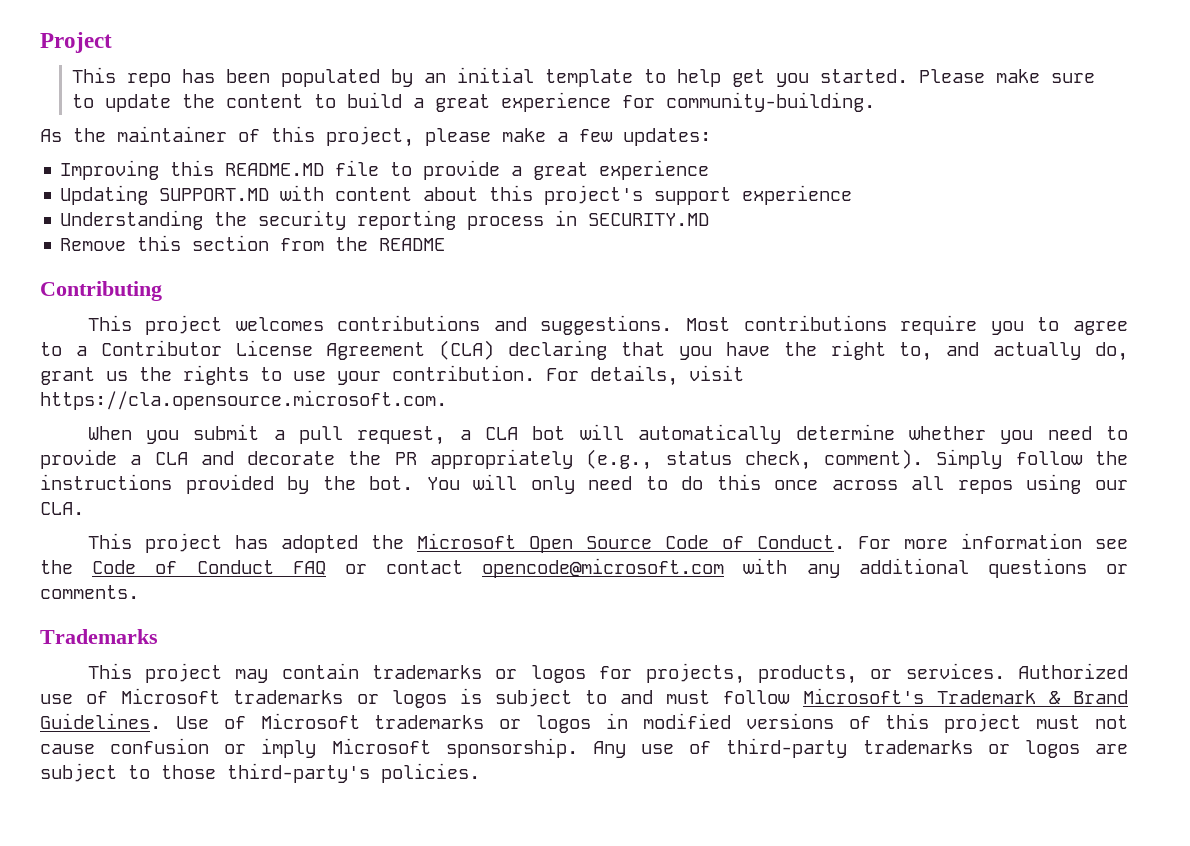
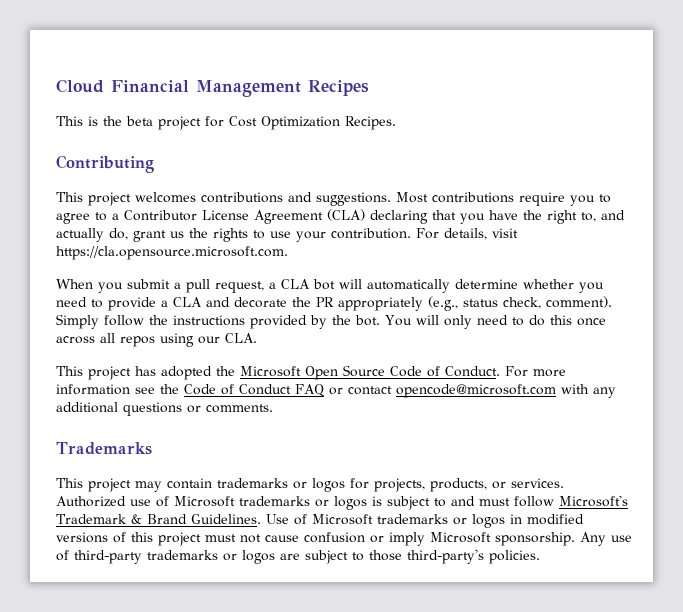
- Project
- This repo has been populated by an initial template to help get you started. Please make sure to update the content to build a great experience for community-building.
- As the maintainer of this project, please make a few updates:
- Improving this README.MD file to provide a great experience
- Updating SUPPORT.MD with content about this project's support experience
- Understanding the security reporting process in SECURITY.MD
- Remove this section from the README
+ Cloud Financial Management Recipes
+ This is the beta project for Cost Optimization Recipes.

